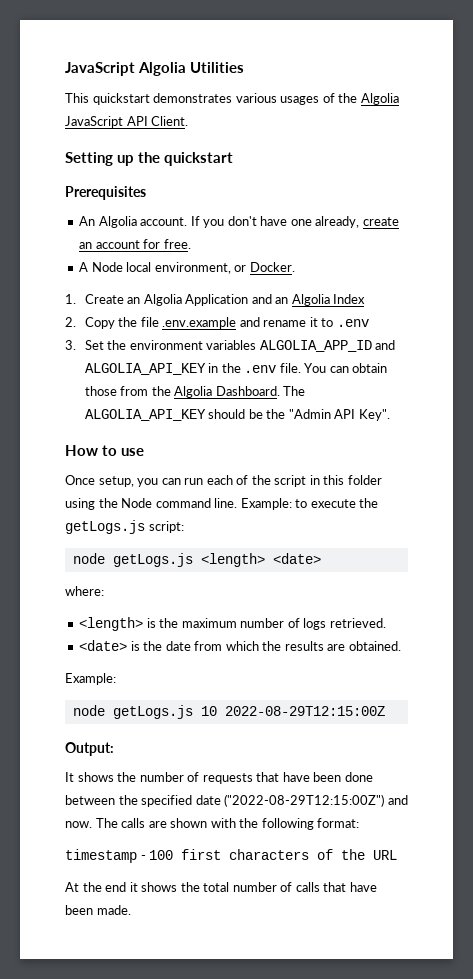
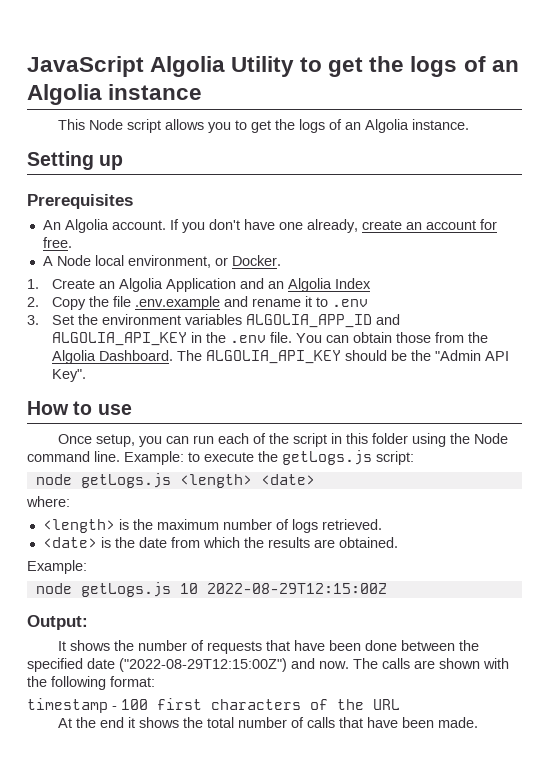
- JavaScript Algolia Utilities
- This quickstart demonstrates various usages of the Algolia JavaScript API Client.
+ JavaScript Algolia Utility to get the logs of an Algolia instance
+ This Node script allows you to get the logs of an Algolia instance.
- Setting up the quickstart
+ Setting up

